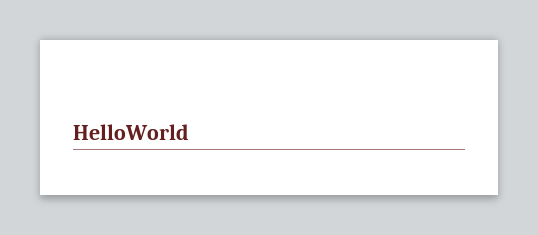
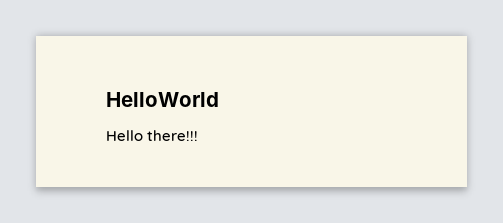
+ Hello there!!!

